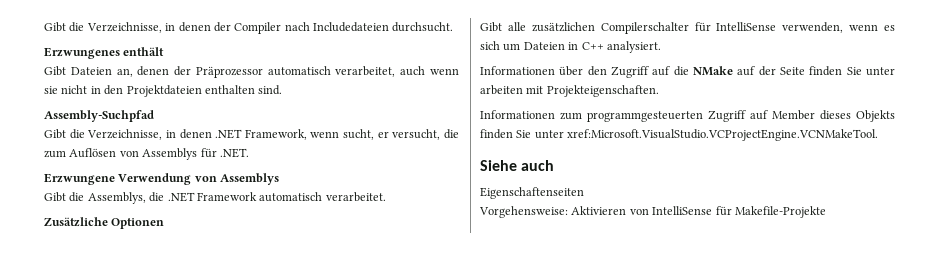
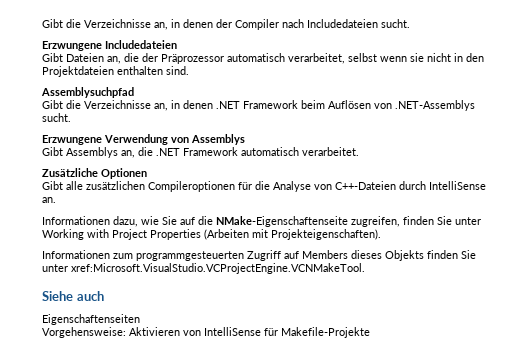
- Gibt die Verzeichnisse, in denen der Compiler nach Includedateien durchsucht.
- Erzwungenes enthält
+ Gibt die Verzeichnisse an, in denen der Compiler nach Includedateien sucht.
+ Erzwungene Includedateien
- Gibt Dateien an, denen der Präprozessor automatisch verarbeitet, auch wenn sie nicht in den Projektdateien enthalten sind.
+ Gibt Dateien an, die der Präprozessor automatisch verarbeitet, selbst wenn sie nicht in den Projektdateien enthalten sind.
- Assembly-Suchpfad
- Gibt die Verzeichnisse, in denen .NET Framework, wenn sucht, er versucht, die zum Auflösen von Assemblys für .NET.
+ Assemblysuchpfad
+ Gibt die Verzeichnisse an, in denen .NET Framework beim Auflösen von .NET-Assemblys sucht.
- Gibt die Assemblys, die .NET Framework automatisch verarbeitet.
+ Gibt Assemblys an, die .NET Framework automatisch verarbeitet.
- Gibt alle zusätzlichen Compilerschalter für IntelliSense verwenden, wenn es sich um Dateien in C++ analysiert.
- Informationen über den Zugriff auf die NMake auf der Seite finden Sie unter arbeiten mit Projekteigenschaften.
+ Gibt alle zusätzlichen Compileroptionen für die Analyse von C++-Dateien durch IntelliSense an.
+ Informationen dazu, wie Sie auf die NMake-Eigenschaftenseite zugreifen, finden Sie unter Working with Project Properties (Arbeiten mit Projekteigenschaften).
- Informationen zum programmgesteuerten Zugriff auf Member dieses Objekts finden Sie unter xref:Microsoft.VisualStudio.VCProjectEngine.VCNMakeTool.
+ Informationen zum programmgesteuerten Zugriff auf Members dieses Objekts finden Sie unter xref:Microsoft.VisualStudio.VCProjectEngine.VCNMakeTool.

